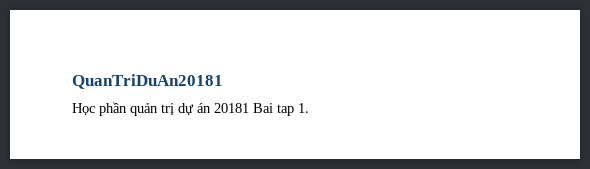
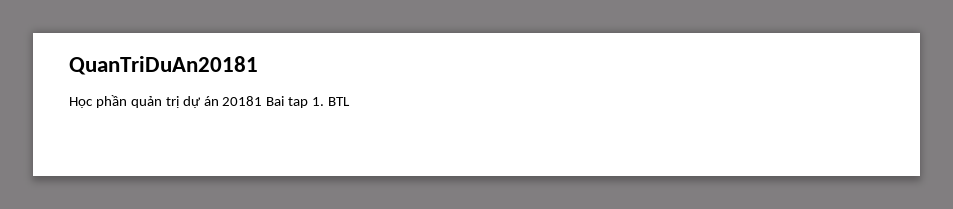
- Học phần quản trị dự án 20181 Bai tap 1.
+ Học phần quản trị dự án 20181 Bai tap 1. BTL

